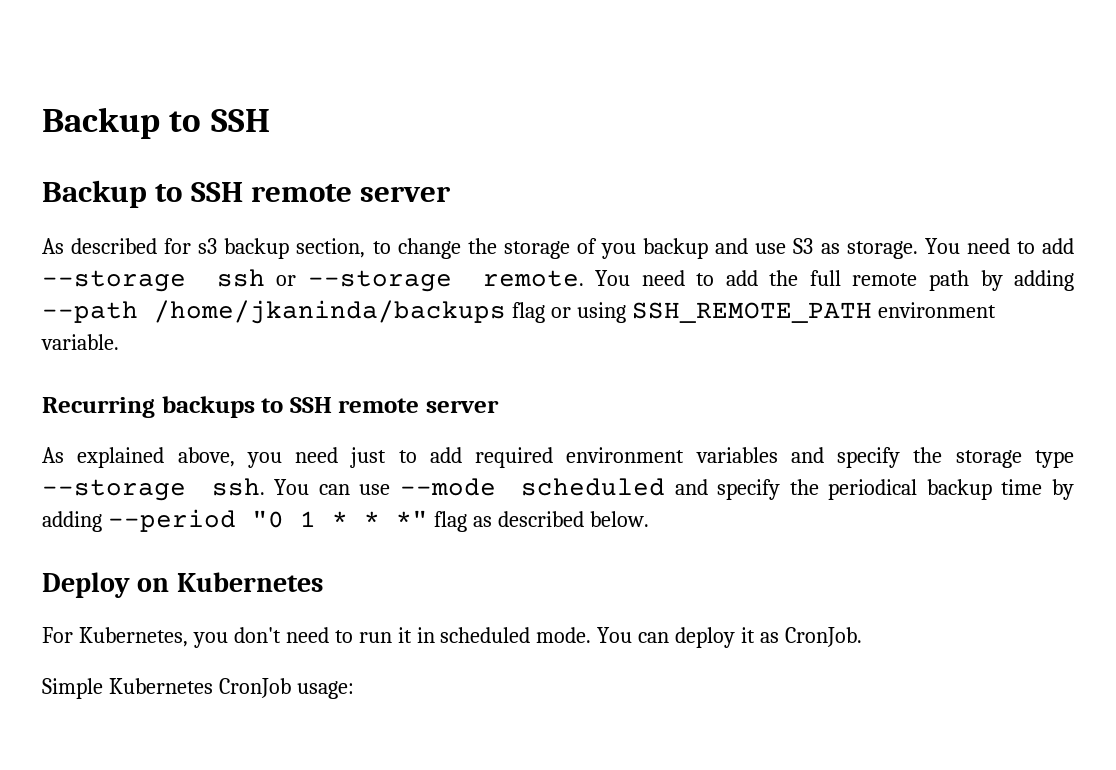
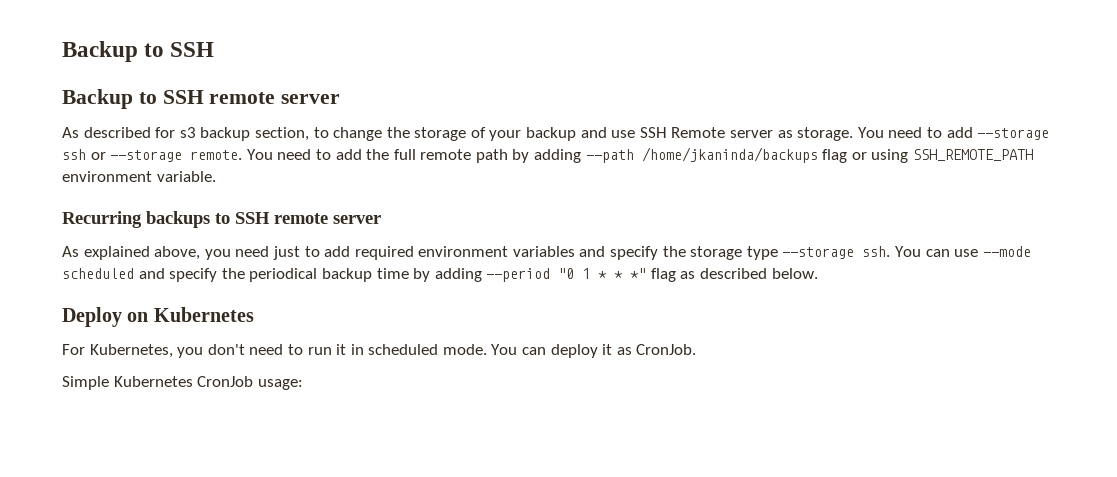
- As described for s3 backup section, to change the storage of you backup and use S3 as storage.
+ As described for s3 backup section, to change the storage of your backup and use SSH Remote server as storage.

